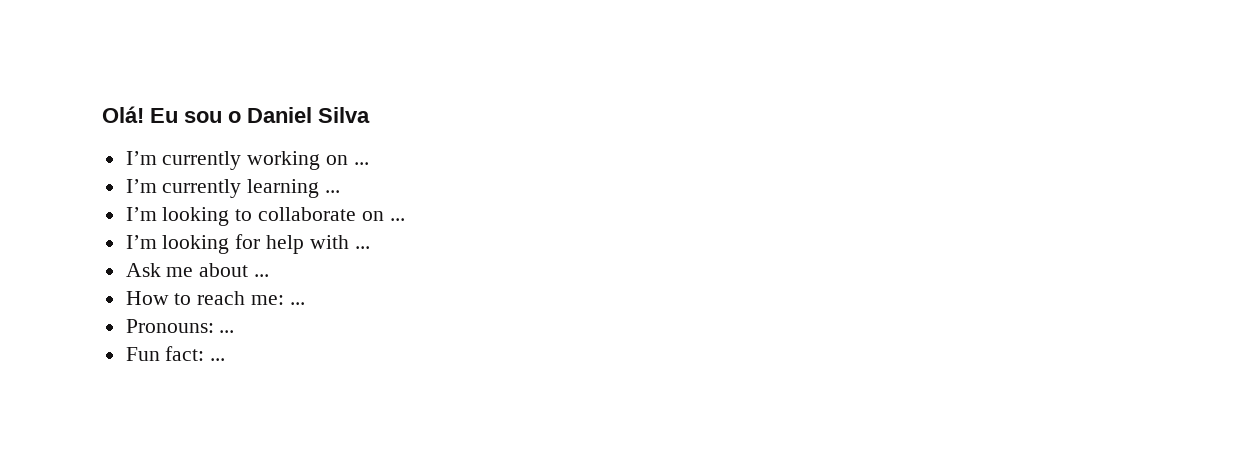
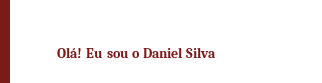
- I’m currently working on ...
- I’m currently learning ...
- I’m looking to collaborate on ...
- I’m looking for help with ...
- Ask me about ...
- How to reach me: ...
- Pronouns: ...
- Fun fact: ...

